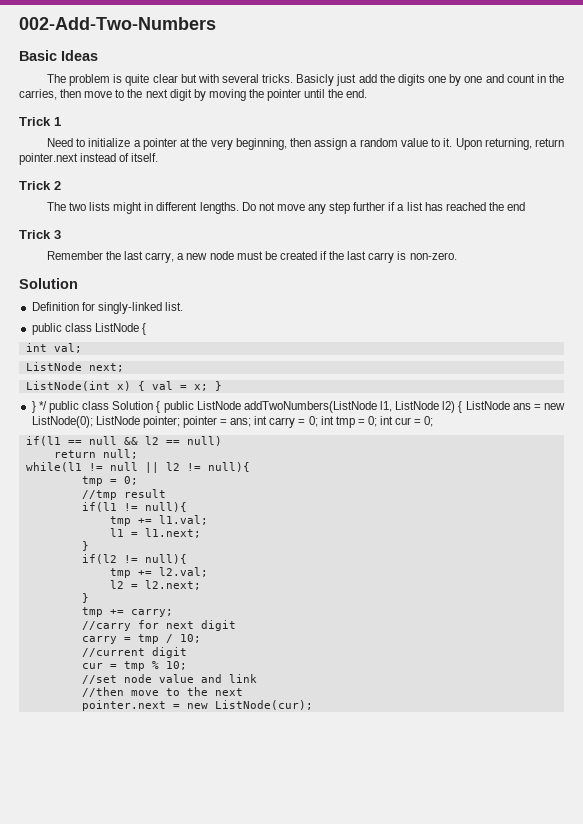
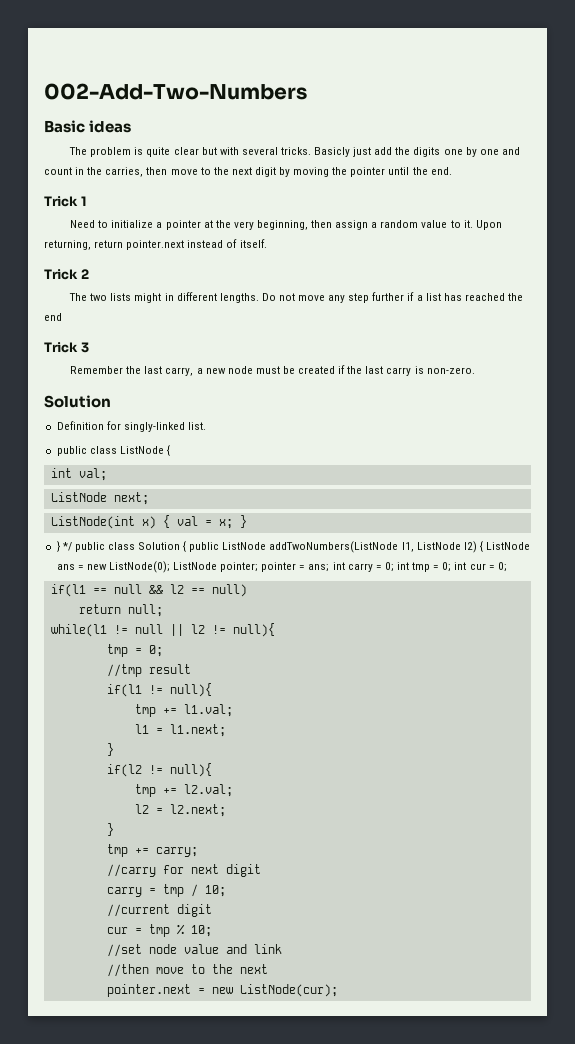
- Basic Ideas
+ Basic ideas

